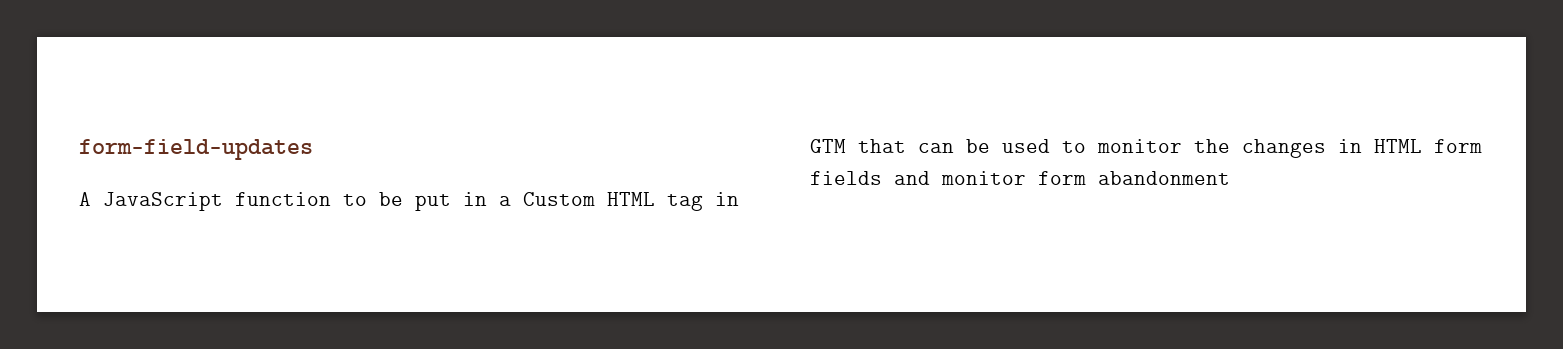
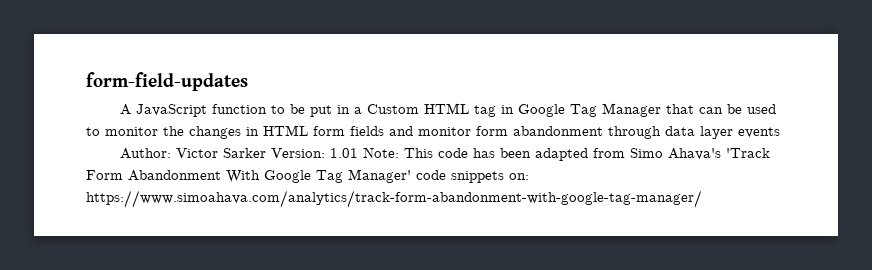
- A JavaScript function to be put in a Custom HTML tag in GTM that can be used to monitor the changes in HTML form fields and monitor form abandonment
+ A JavaScript function to be put in a Custom HTML tag in Google Tag Manager that can be used to monitor the changes in HTML form fields and monitor form abandonment through data layer events
+ Author: Victor Sarker Version: 1.01 Note: This code has been adapted from Simo Ahava's 'Track Form Abandonment With Google Tag Manager' code snippets on: https://www.simoahava.com/analytics/track-form-abandonment-with-google-tag-manager/

